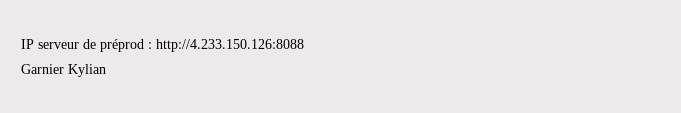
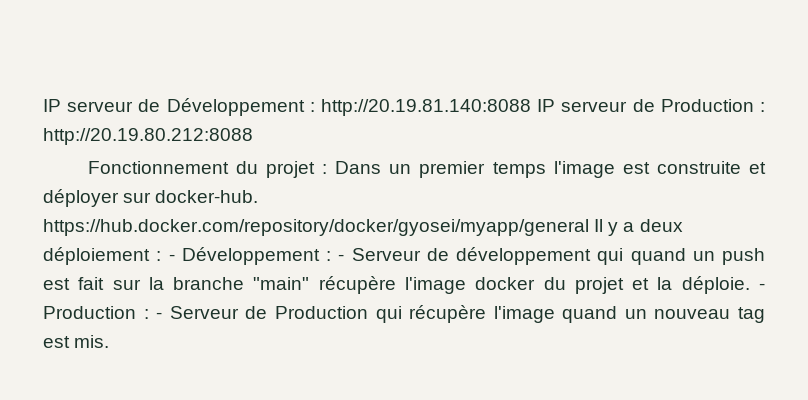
- IP serveur de préprod : http://4.233.150.126:8088
- Garnier Kylian
+ IP serveur de Développement : http://20.19.81.140:8088 IP serveur de Production : http://20.19.80.212:8088
+ Fonctionnement du projet : Dans un premier temps l'image est construite et déployer sur docker-hub. https://hub.docker.com/repository/docker/gyosei/myapp/general Il y a deux déploiement : - Développement : - Serveur de développement qui quand un push est fait sur la branche "main" récupère l'image docker du projet et la déploie. - Production : - Serveur de Production qui récupère l'image quand un nouveau tag est mis.

